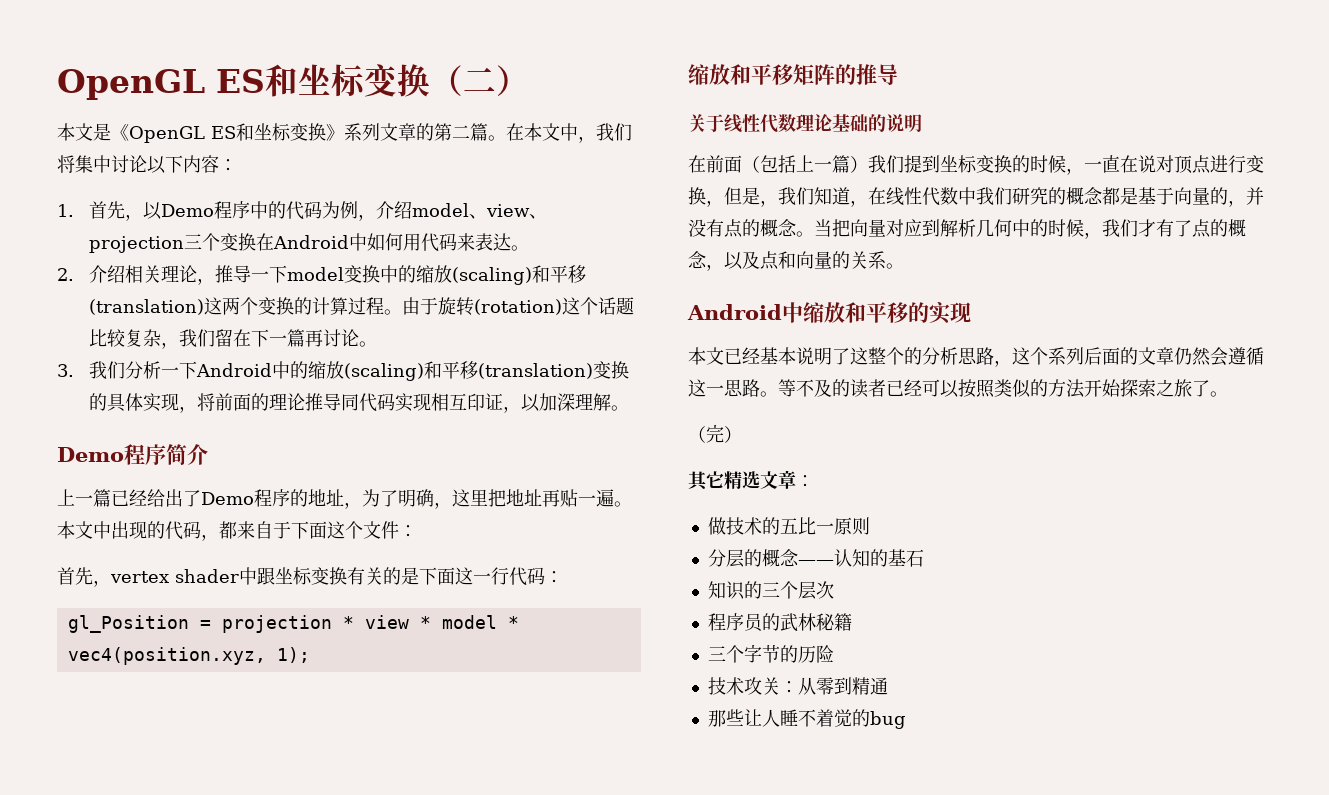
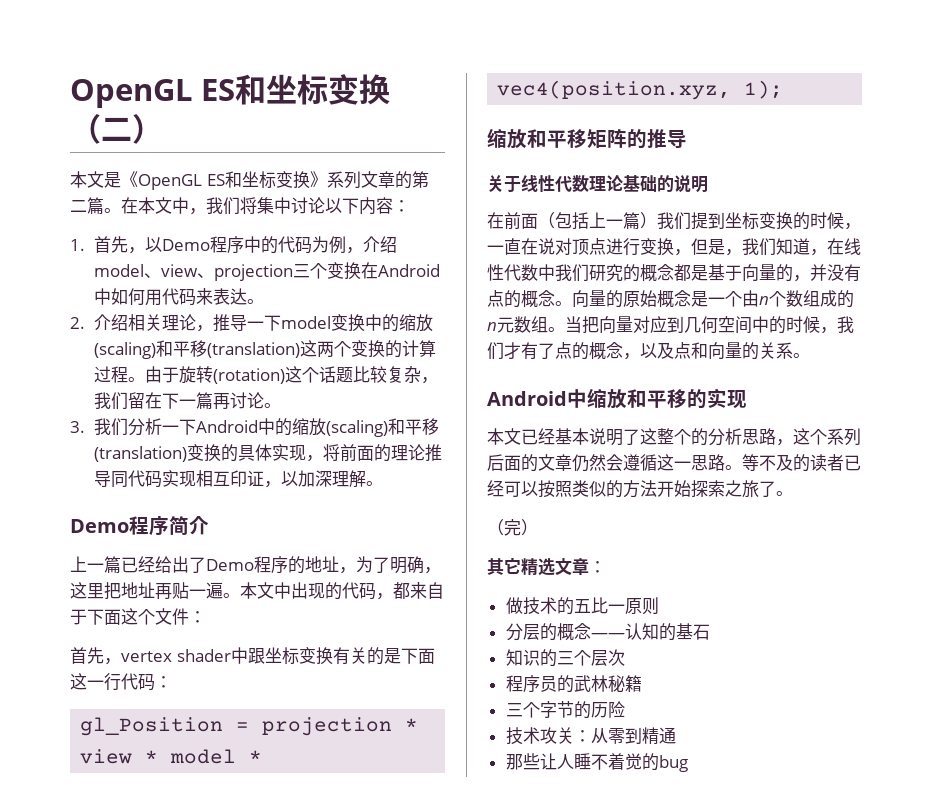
+ 向量的原始概念是一个由n个数组成的n元数组。
- 当把向量对应到解析几何中的时候，我们才有了点的概念，以及点和向量的关系。
+ 当把向量对应到几何空间中的时候，我们才有了点的概念，以及点和向量的关系。

